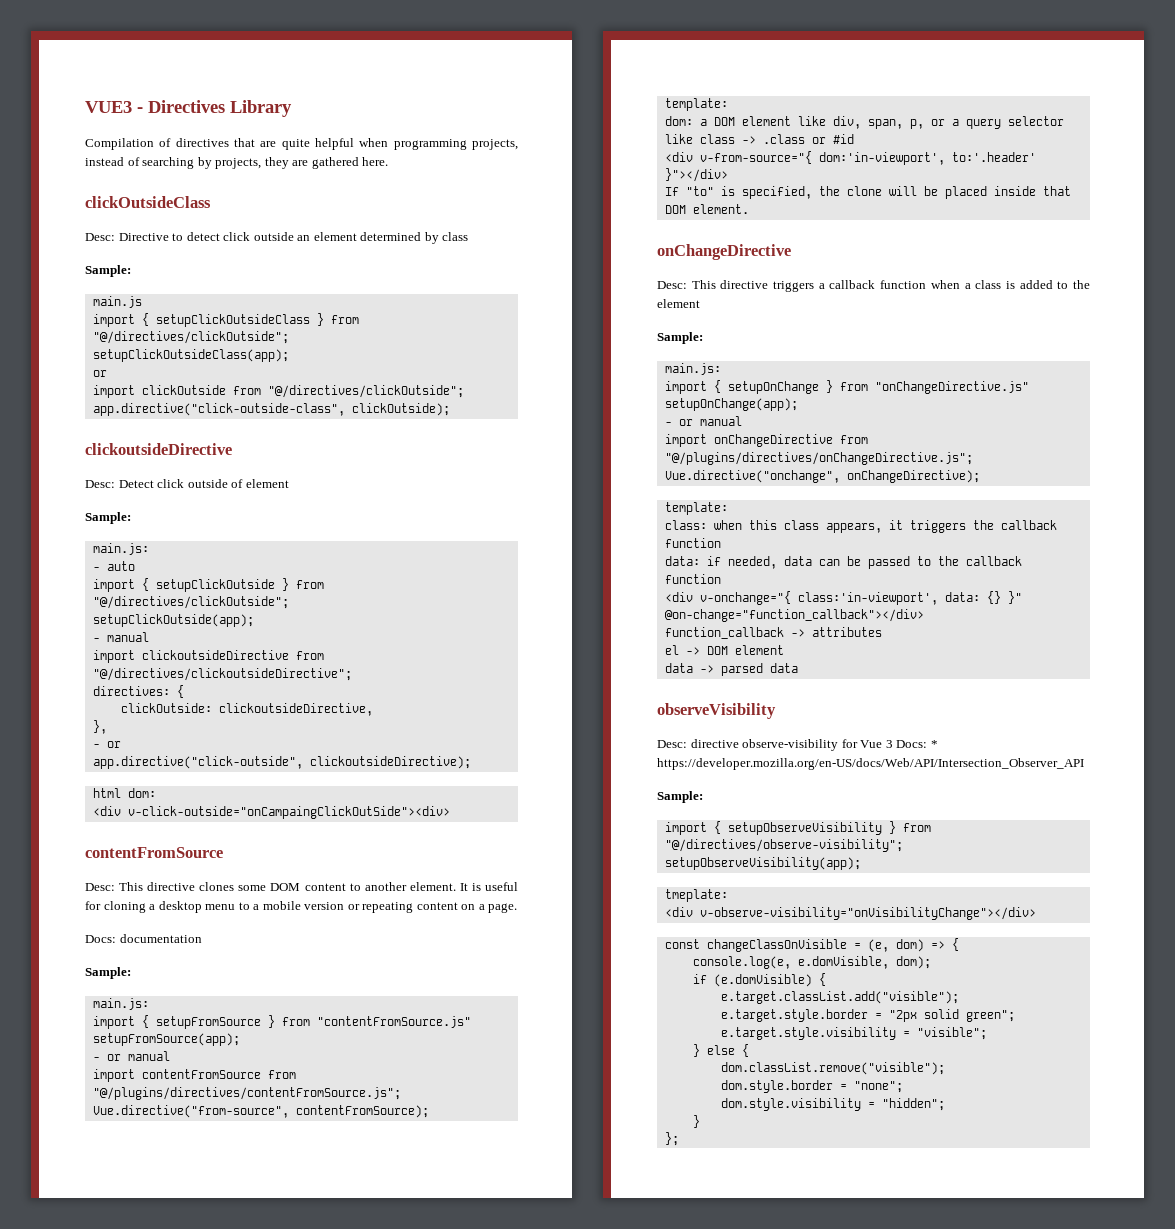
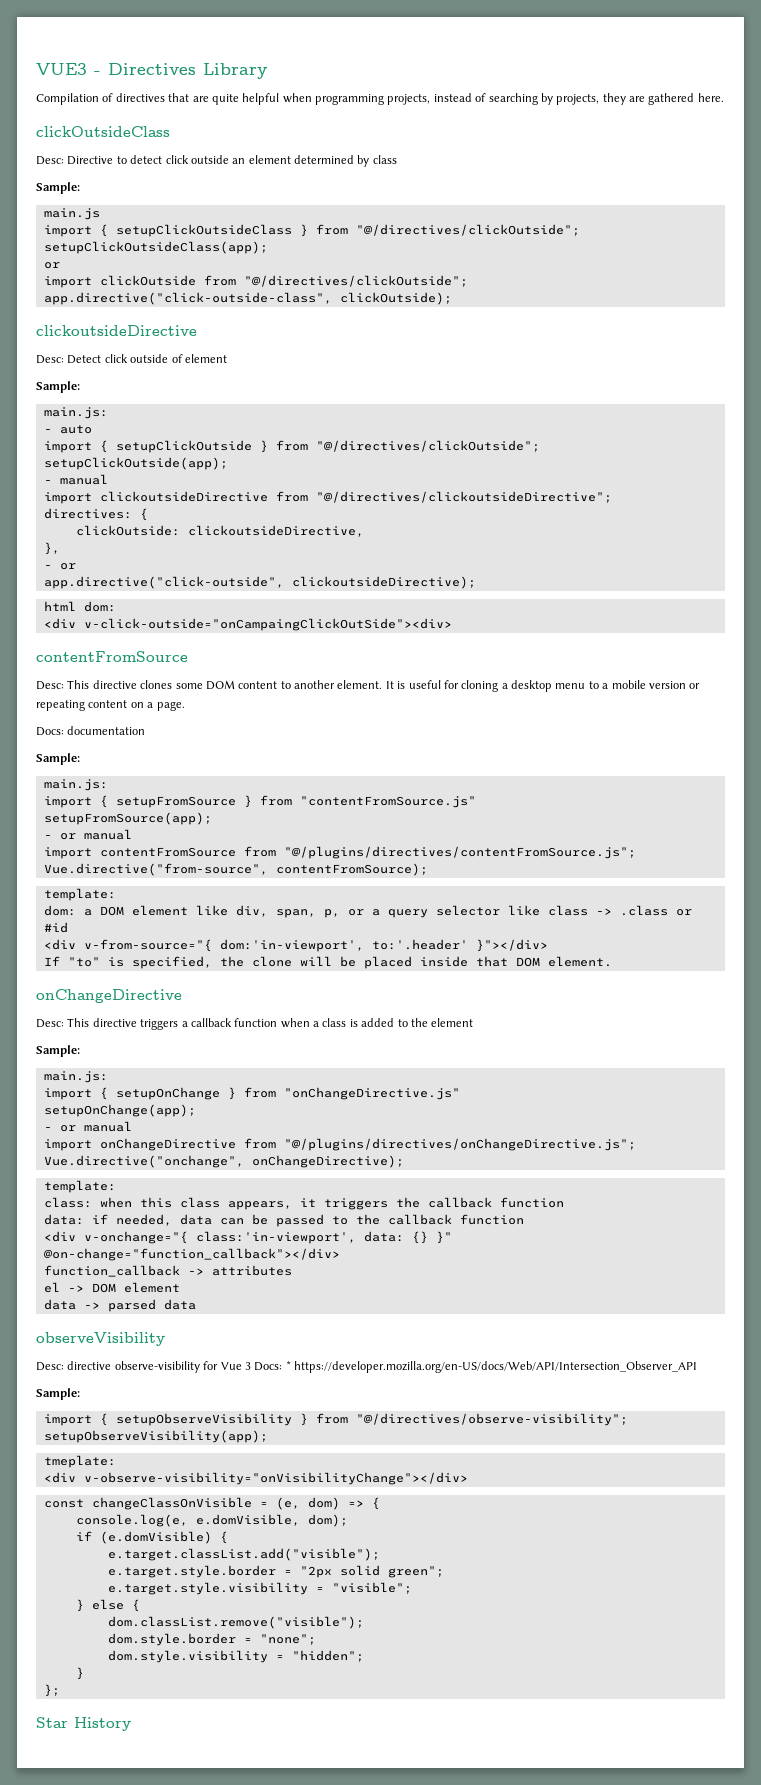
+ Star History

